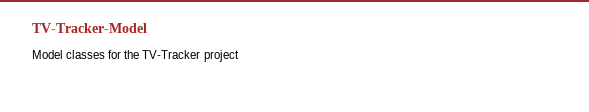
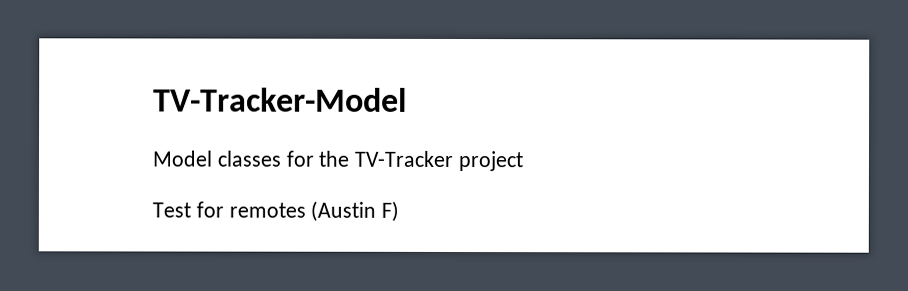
+ Test for remotes (Austin F)

